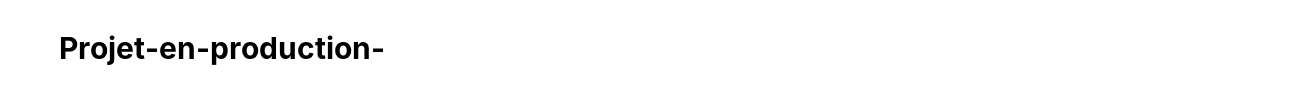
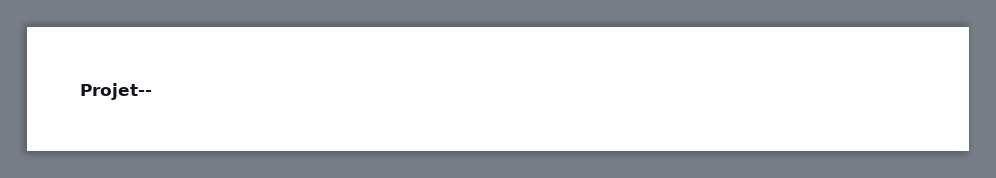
- Projet-en-production-
+ Projet--

